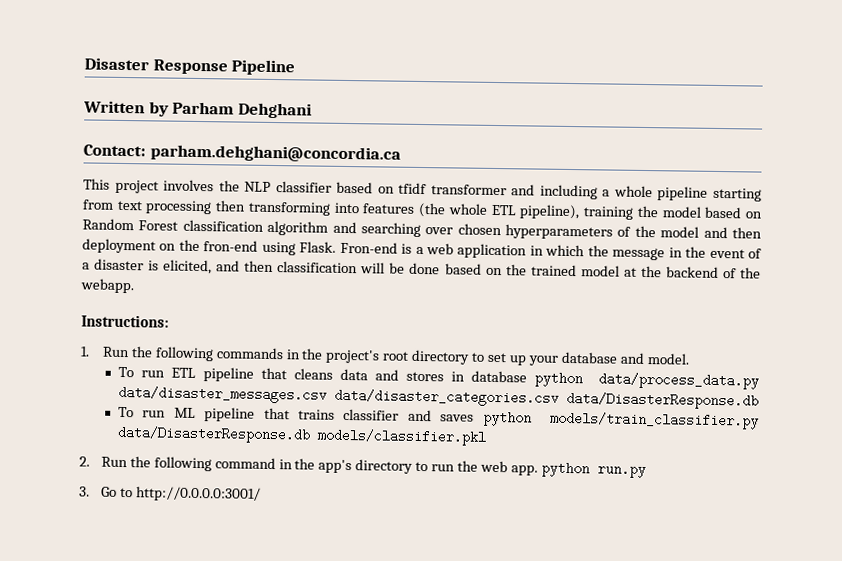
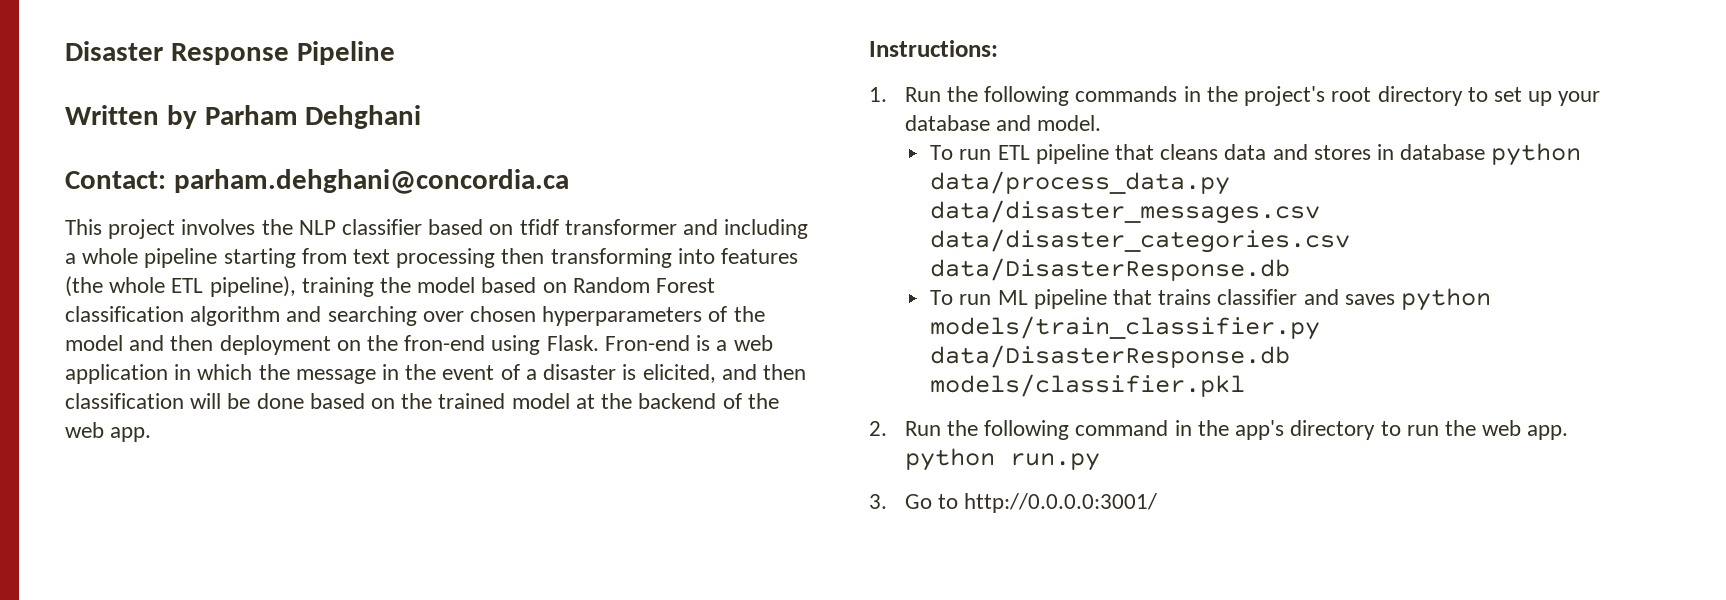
- Fron-end is a web application in which the message in the event of a disaster is elicited, and then classification will be done based on the trained model at the backend of the webapp.
+ Fron-end is a web application in which the message in the event of a disaster is elicited, and then classification will be done based on the trained model at the backend of the web app.

